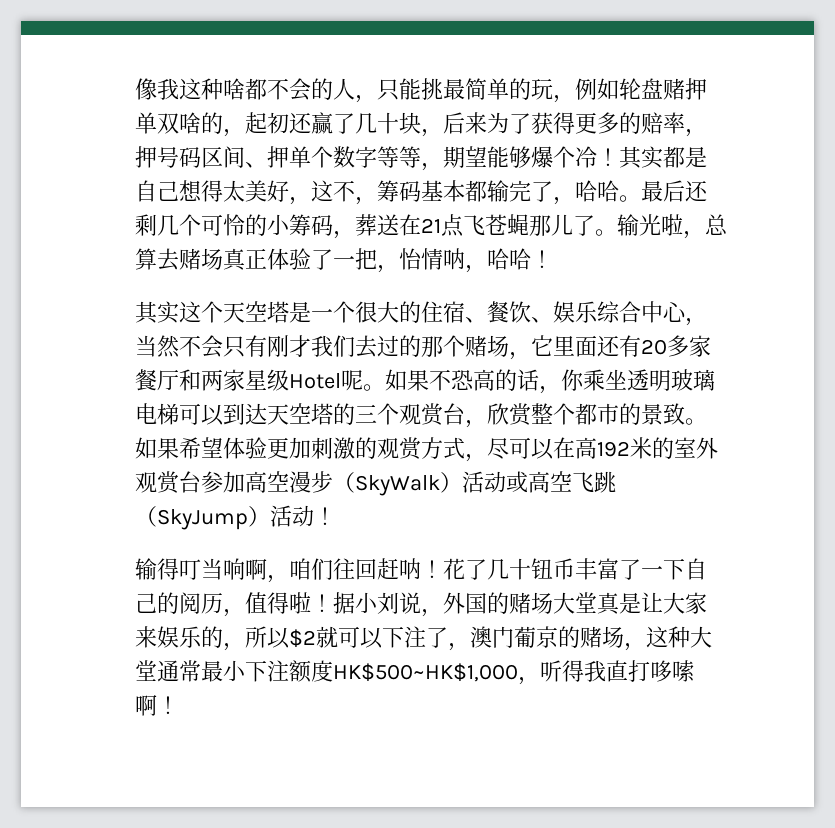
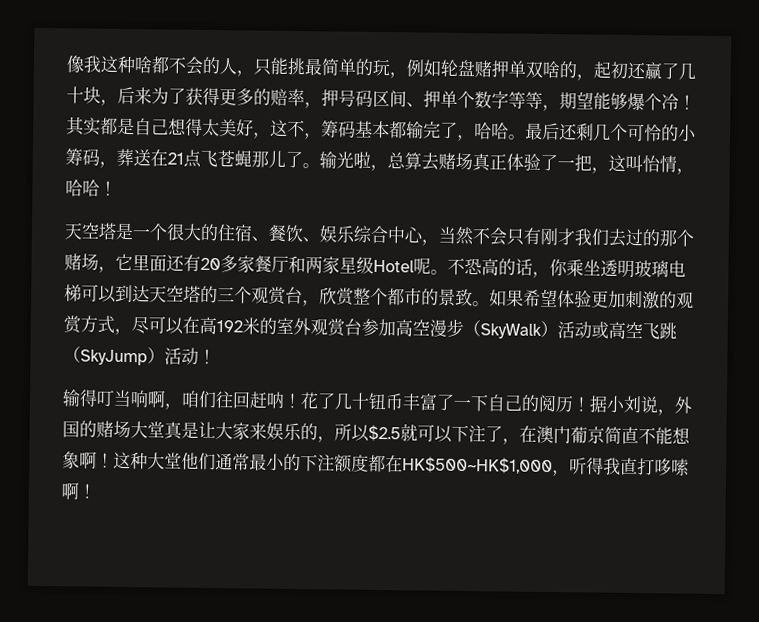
- 输光啦，总算去赌场真正体验了一把，怡情呐，哈哈！
+ 输光啦，总算去赌场真正体验了一把，这叫怡情，哈哈！
- 其实这个天空塔是一个很大的住宿、餐饮、娱乐综合中心，当然不会只有刚才我们去过的那个赌场，它里面还有20多家餐厅和两家星级Hotel呢。
+ 天空塔是一个很大的住宿、餐饮、娱乐综合中心，当然不会只有刚才我们去过的那个赌场，它里面还有20多家餐厅和两家星级Hotel呢。
- 如果不恐高的话，你乘坐透明玻璃电梯可以到达天空塔的三个观赏台，欣赏整个都市的景致。
+ 不恐高的话，你乘坐透明玻璃电梯可以到达天空塔的三个观赏台，欣赏整个都市的景致。
- 花了几十钮币丰富了一下自己的阅历，值得啦！
+ 花了几十钮币丰富了一下自己的阅历！
- 据小刘说，外国的赌场大堂真是让大家来娱乐的，所以$2就可以下注了，澳门葡京的赌场，这种大堂通常最小下注额度HK$500~HK$1,000，听得我直打哆嗦啊！
+ 据小刘说，外国的赌场大堂真是让大家来娱乐的，所以$2.5就可以下注了，在澳门葡京简直不能想象啊！这种大堂他们通常最小的下注额度都在HK$500~HK$1,000，听得我直打哆嗦啊！

